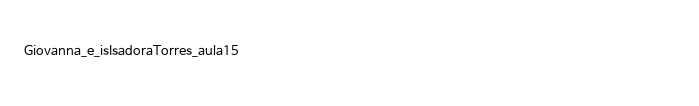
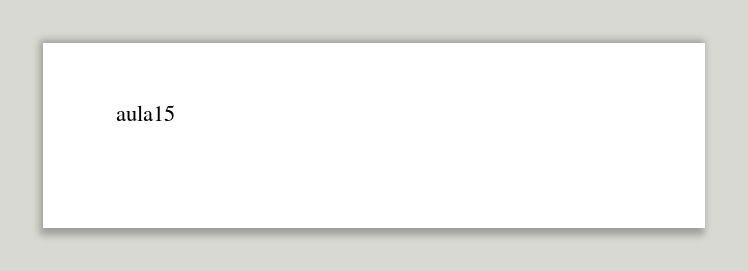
- Giovanna_e_isIsadoraTorres_aula15
+ aula15

